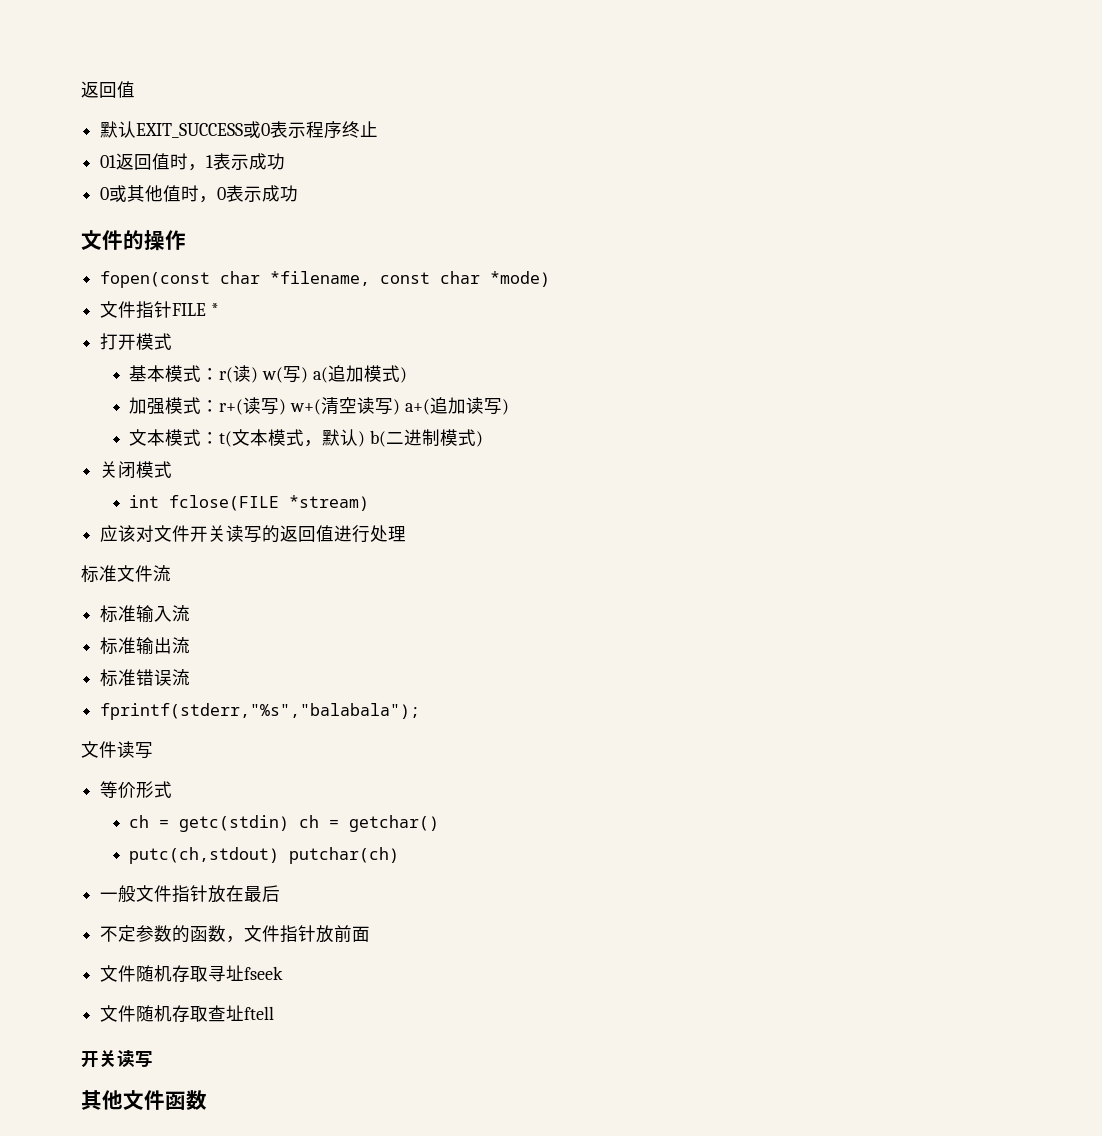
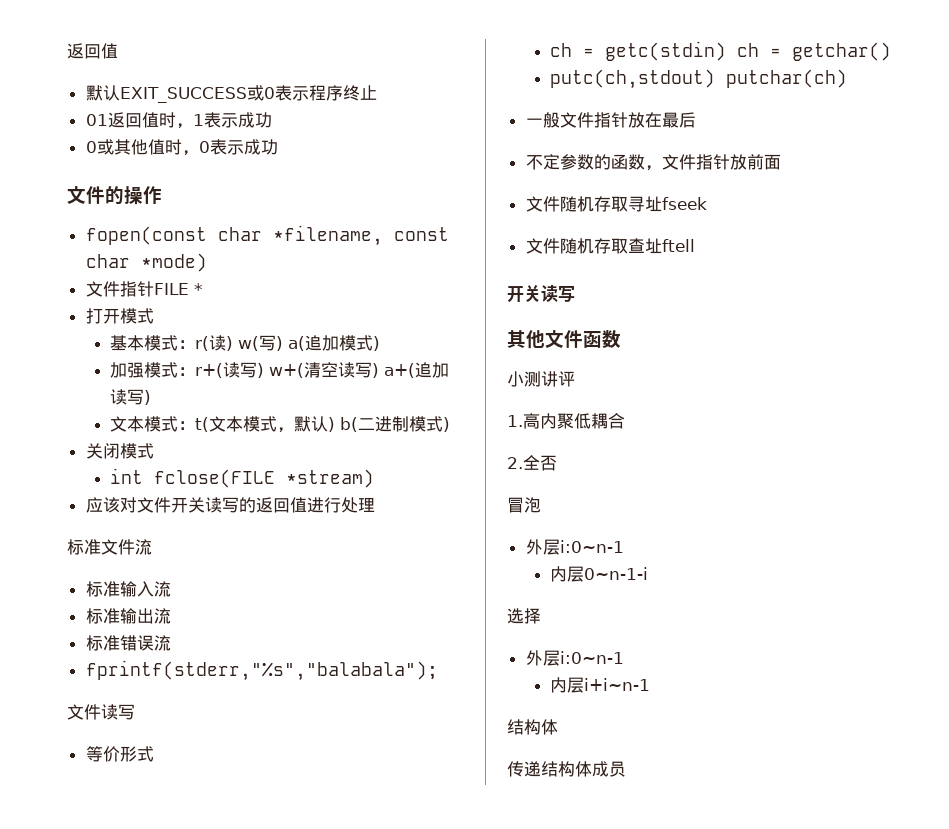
+ 小测讲评
+ 1.高内聚低耦合
+ 2.全否
+ 冒泡
+ 外层i:0~n-1
+ 内层0~n-1-i
+ 选择
+ 外层i:0~n-1
+ 内层i+i~n-1
+ 结构体
+ 传递结构体成员

